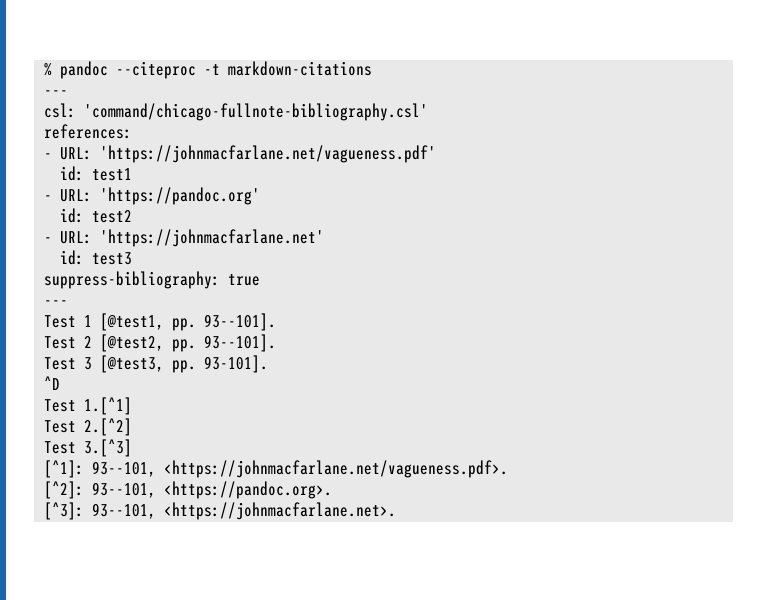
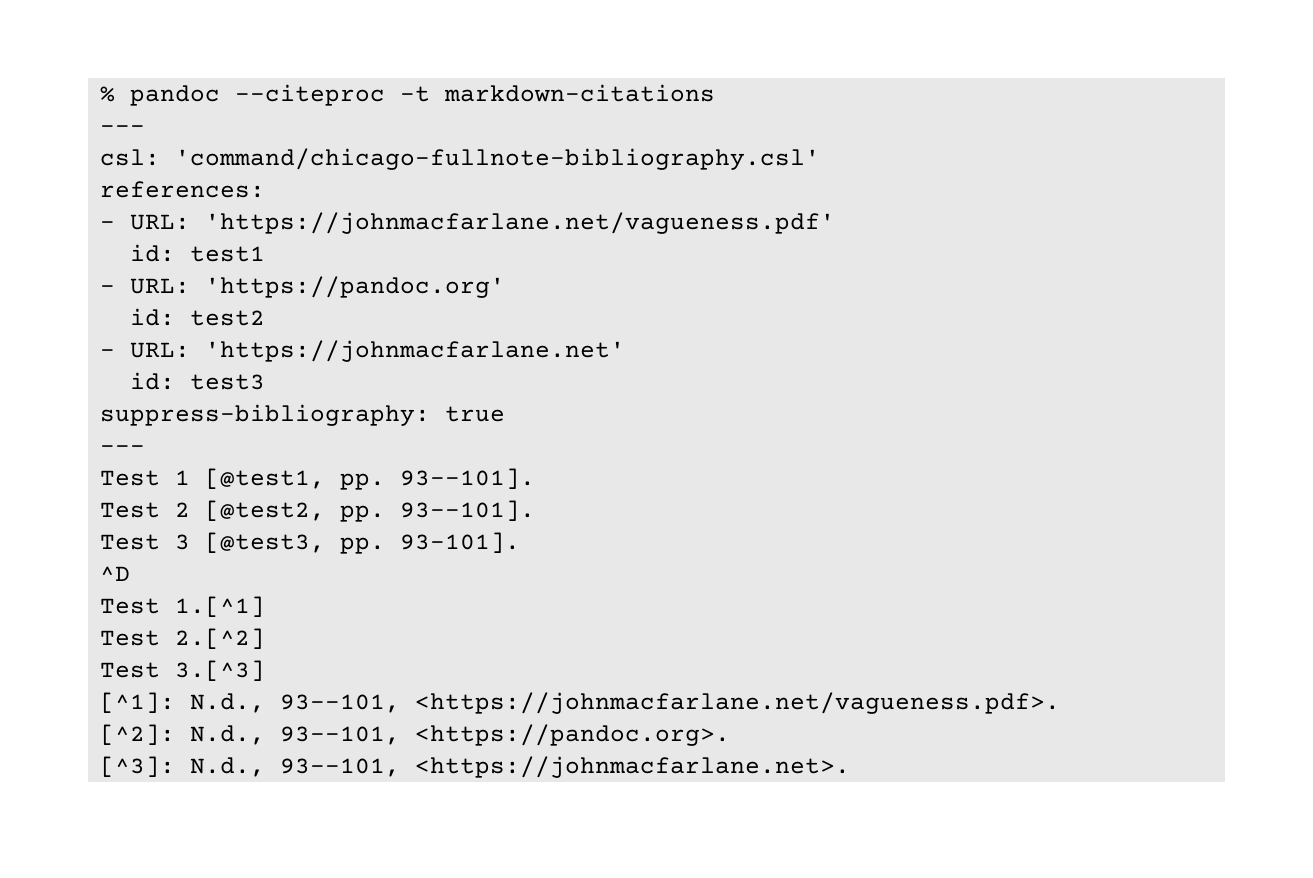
- [^1]: 93--101, <https://johnmacfarlane.net/vagueness.pdf>.
+ [^1]: N.d., 93--101, <https://johnmacfarlane.net/vagueness.pdf>.
- [^2]: 93--101, <https://pandoc.org>.
+ [^2]: N.d., 93--101, <https://pandoc.org>.
- [^3]: 93--101, <https://johnmacfarlane.net>.
+ [^3]: N.d., 93--101, <https://johnmacfarlane.net>.

